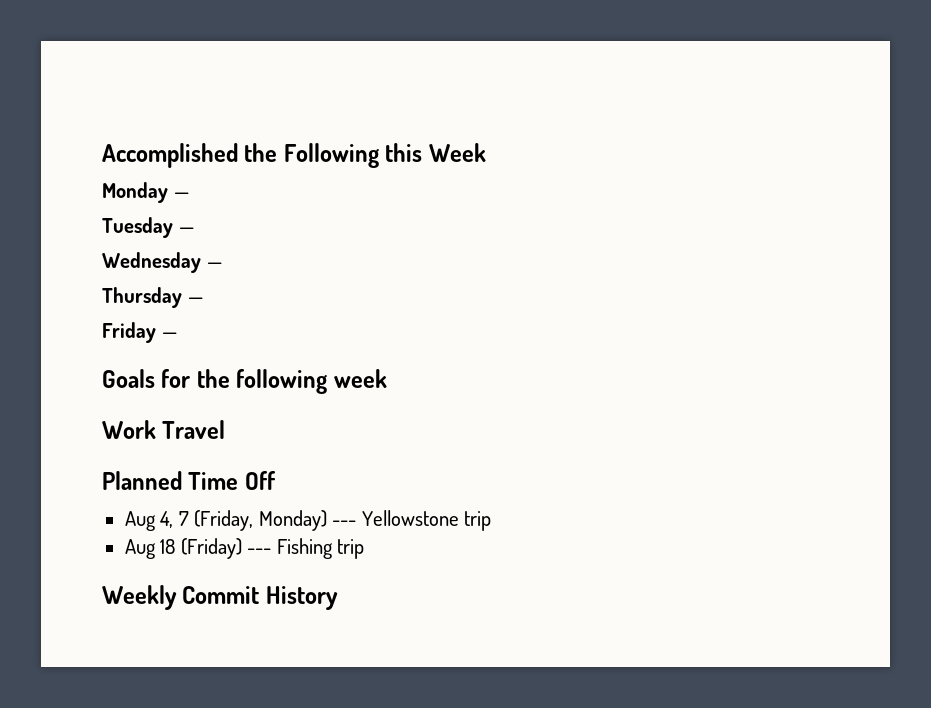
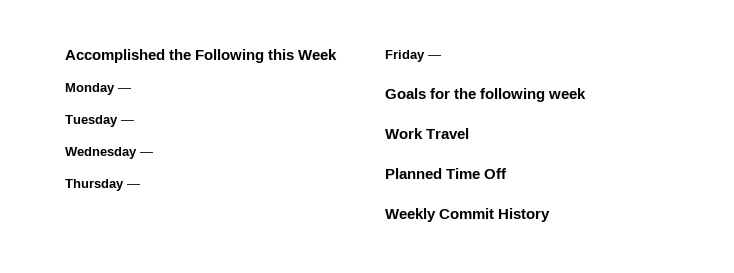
- Aug 4, 7 (Friday, Monday) --- Yellowstone trip
- Aug 18 (Friday) --- Fishing trip

